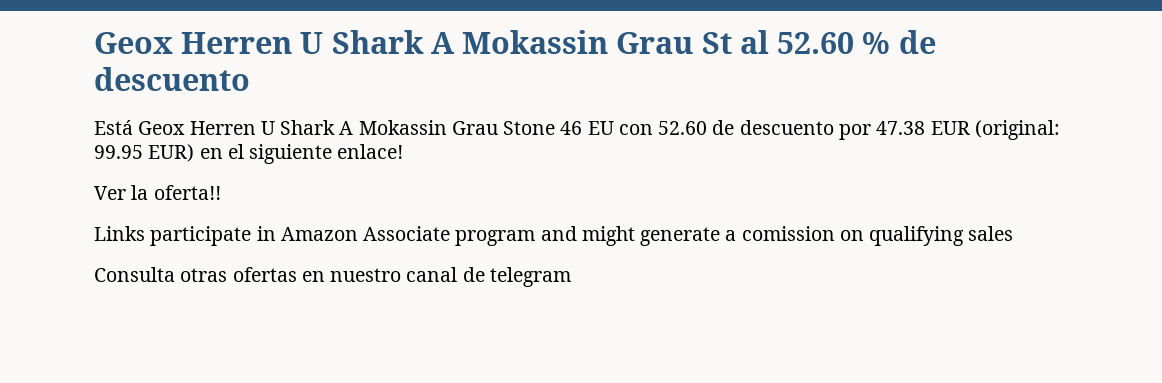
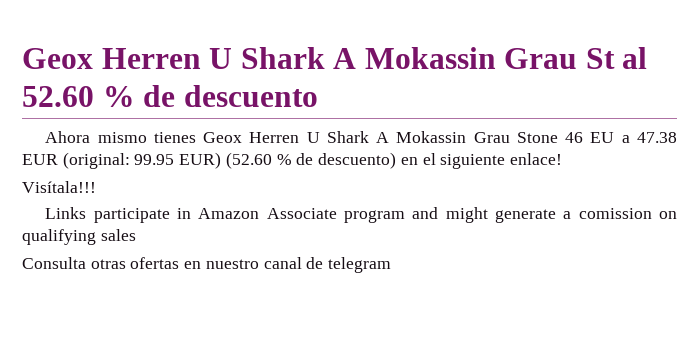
- Está Geox Herren U Shark A Mokassin Grau Stone 46 EU con 52.60 de descuento por 47.38 EUR (original: 99.95 EUR) en el siguiente enlace!
+ Ahora mismo tienes Geox Herren U Shark A Mokassin Grau Stone 46 EU a 47.38 EUR (original: 99.95 EUR) (52.60 % de descuento) en el siguiente enlace!
- Ver la oferta!!
+ Visítala!!!

